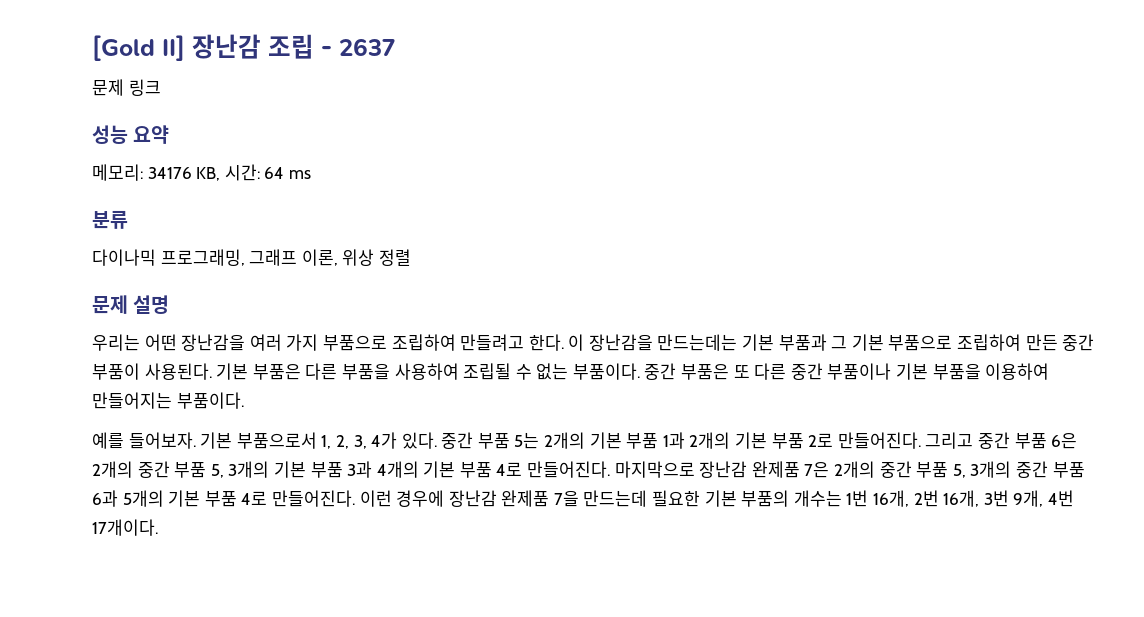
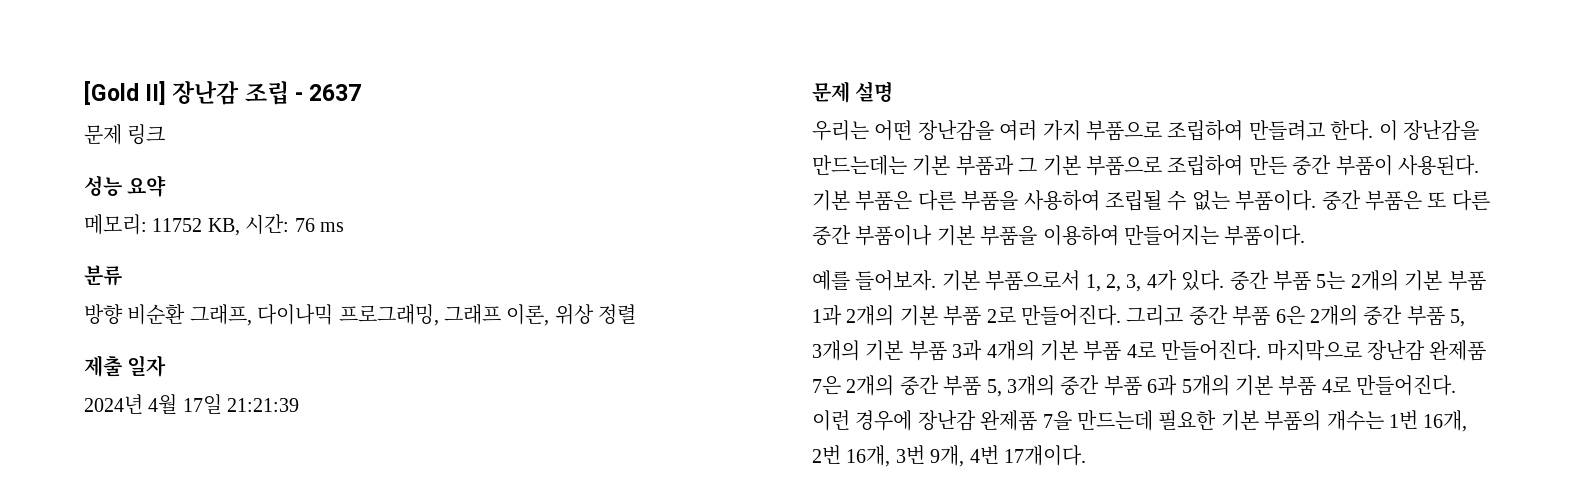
- 메모리: 34176 KB, 시간: 64 ms
+ 메모리: 11752 KB, 시간: 76 ms
- 다이나믹 프로그래밍, 그래프 이론, 위상 정렬
+ 방향 비순환 그래프, 다이나믹 프로그래밍, 그래프 이론, 위상 정렬
+ 제출 일자
+ 2024년 4월 17일 21:21:39

